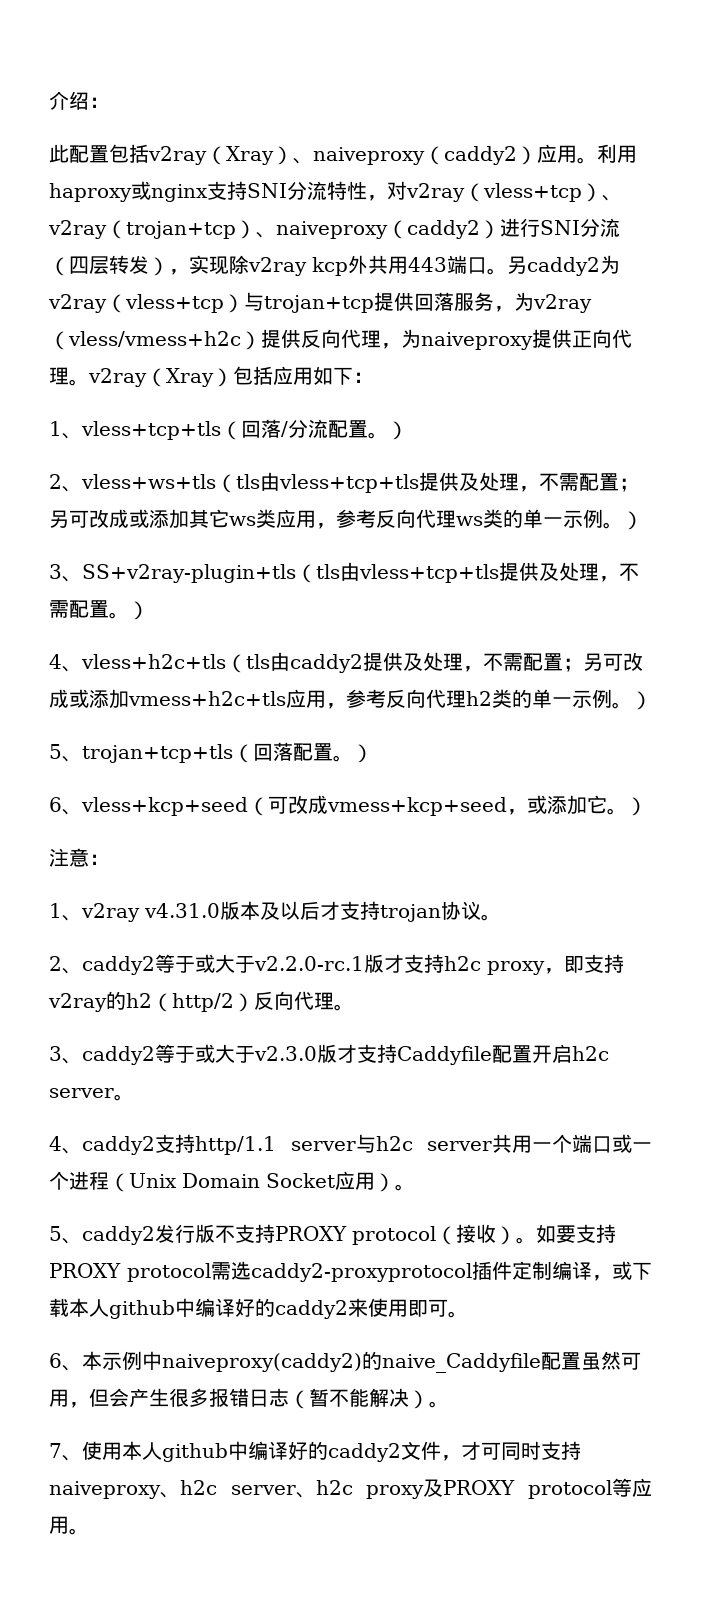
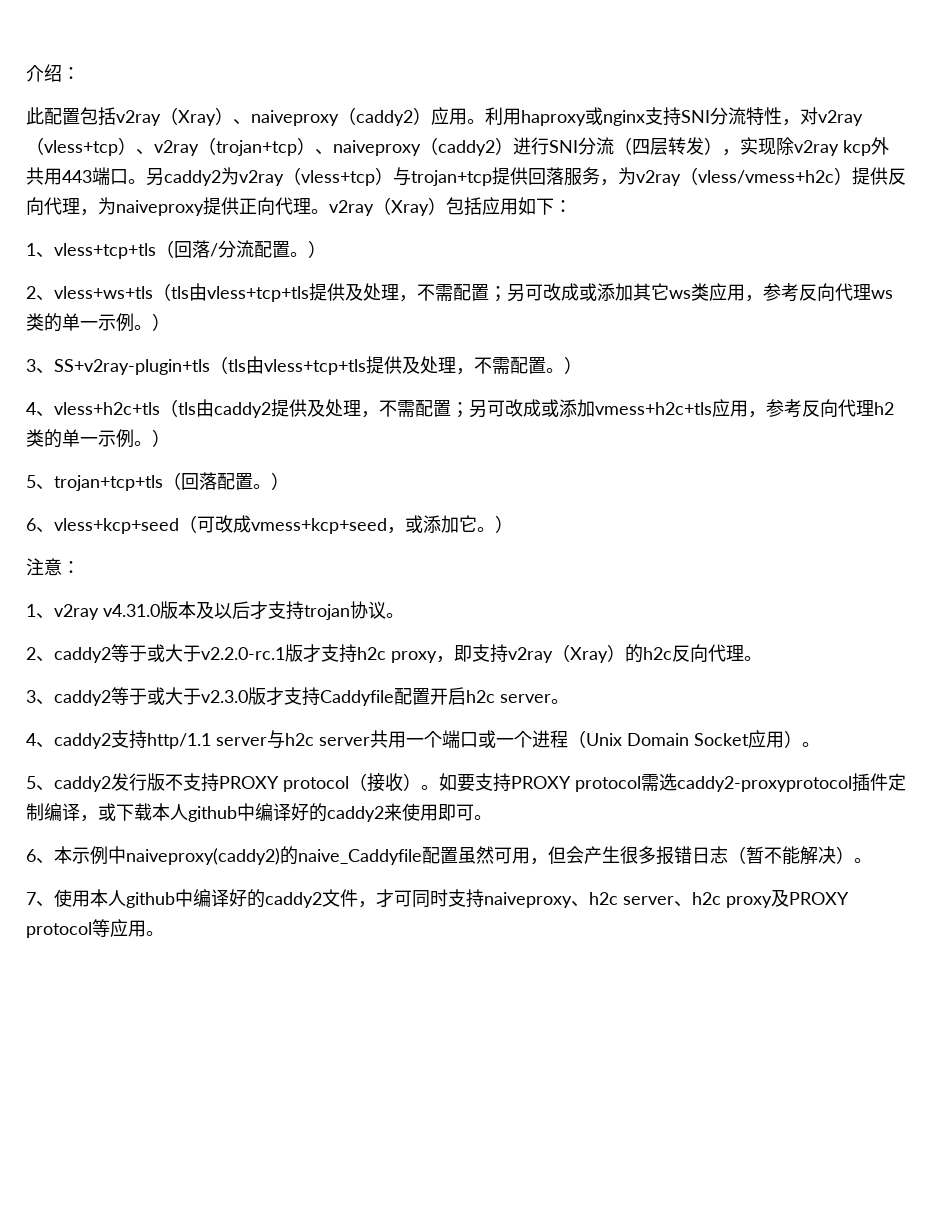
- 2、caddy2等于或大于v2.2.0-rc.1版才支持h2c proxy，即支持v2ray的h2（http/2）反向代理。
+ 2、caddy2等于或大于v2.2.0-rc.1版才支持h2c proxy，即支持v2ray（Xray）的h2c反向代理。

